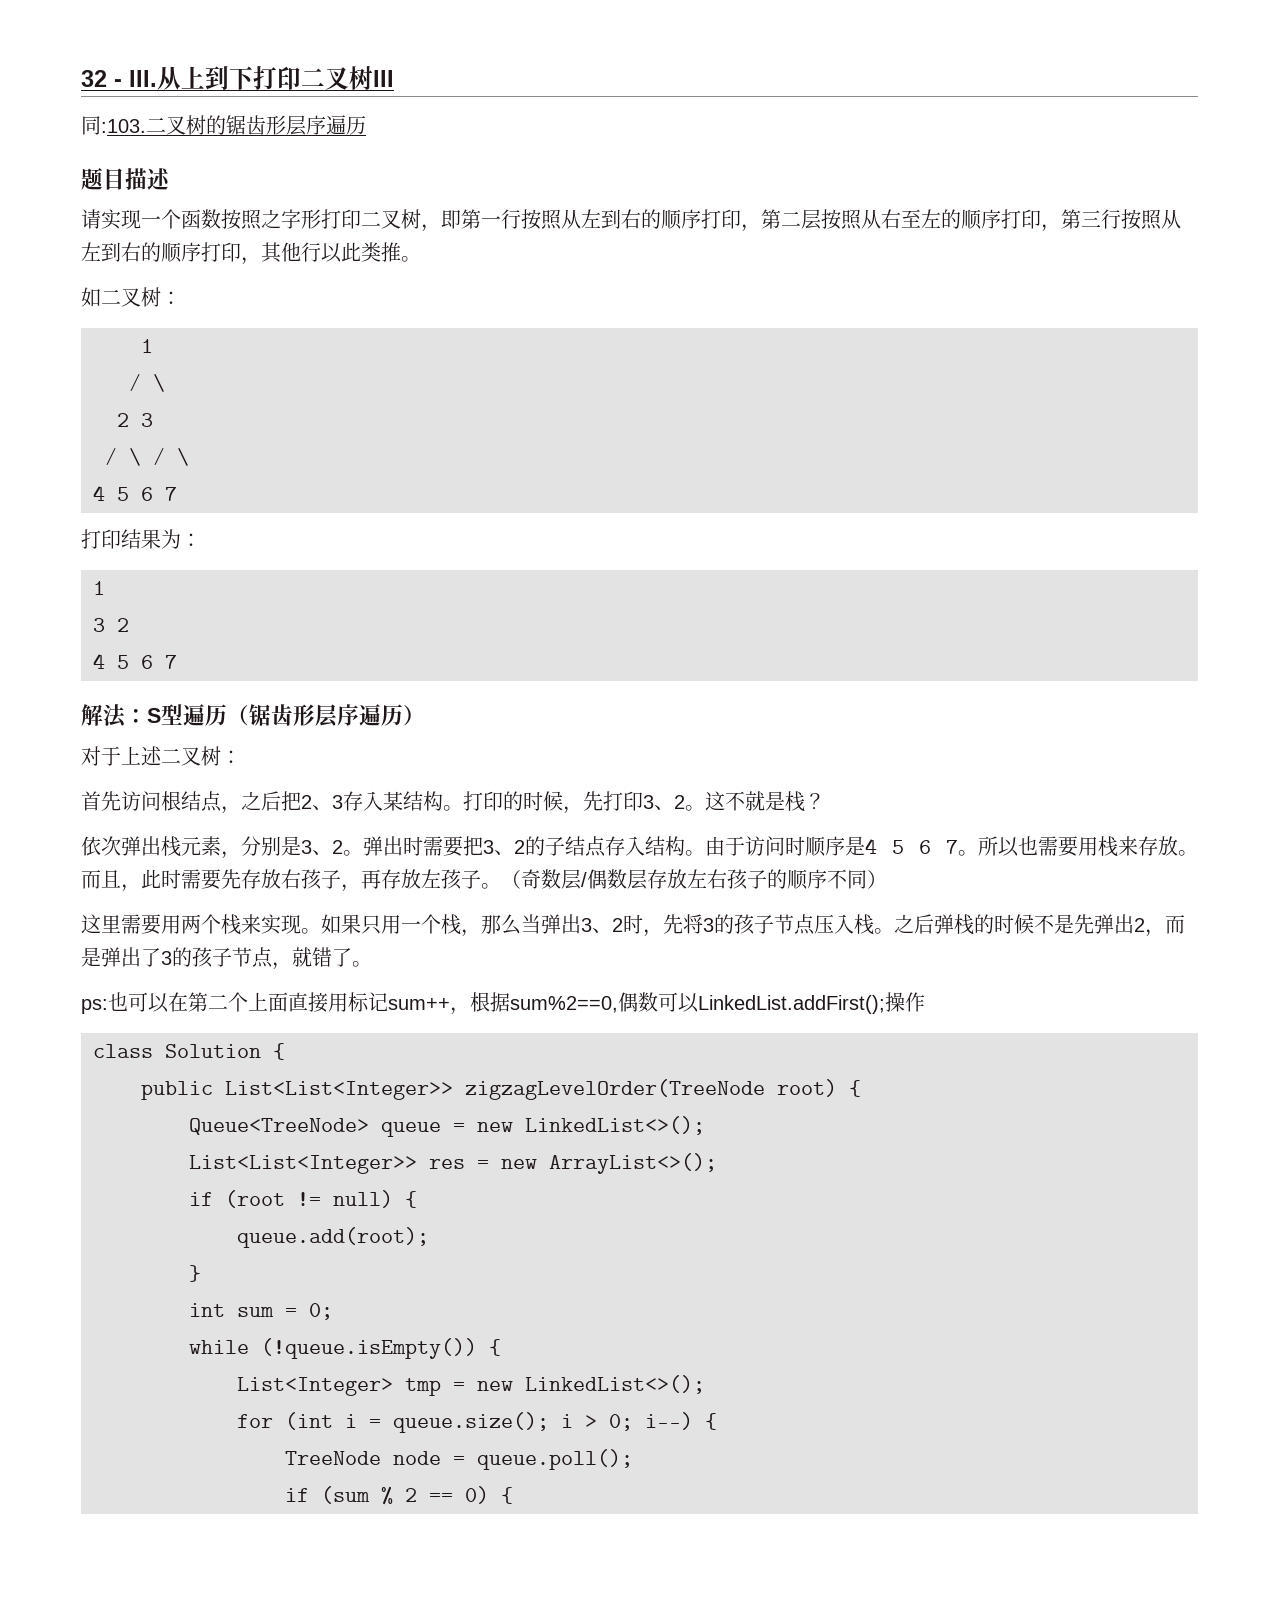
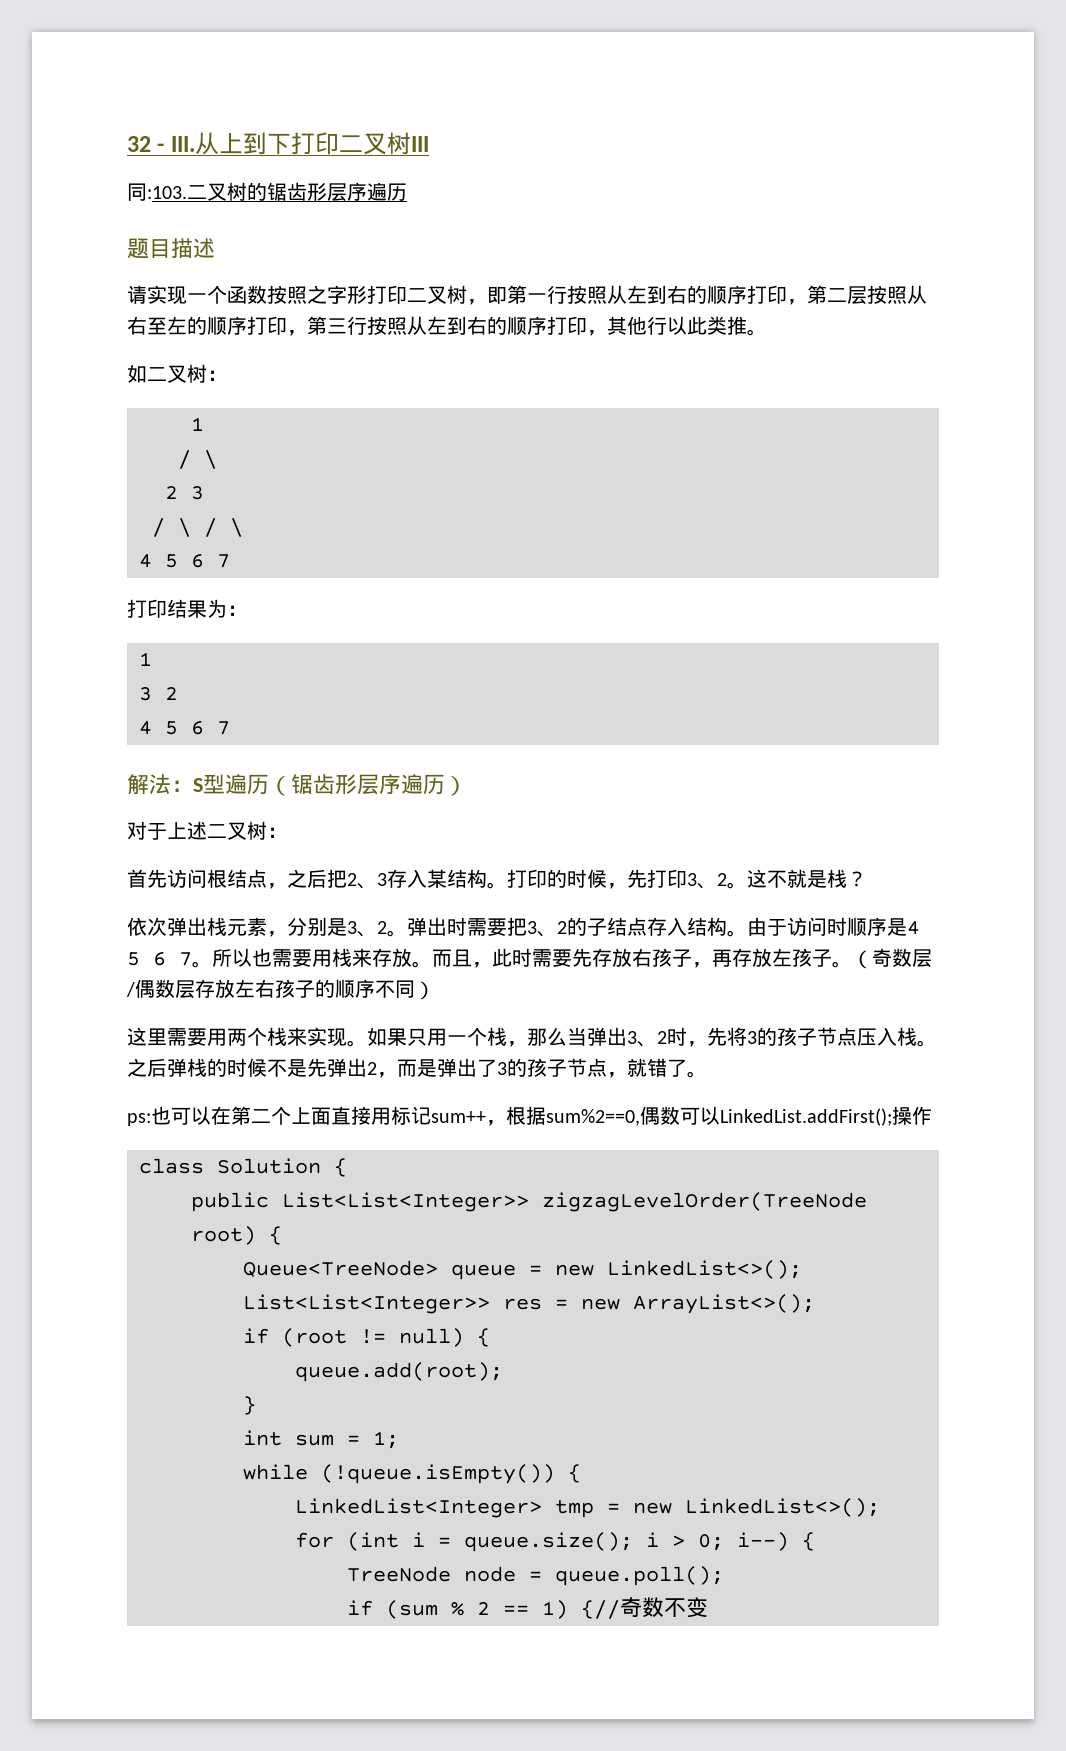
- int sum = 0;
+ int sum = 1;
- List<Integer> tmp = new LinkedList<>();
+ LinkedList<Integer> tmp = new LinkedList<>();
- if (sum % 2 == 0) {
+ if (sum % 2 == 1) {//奇数不变

